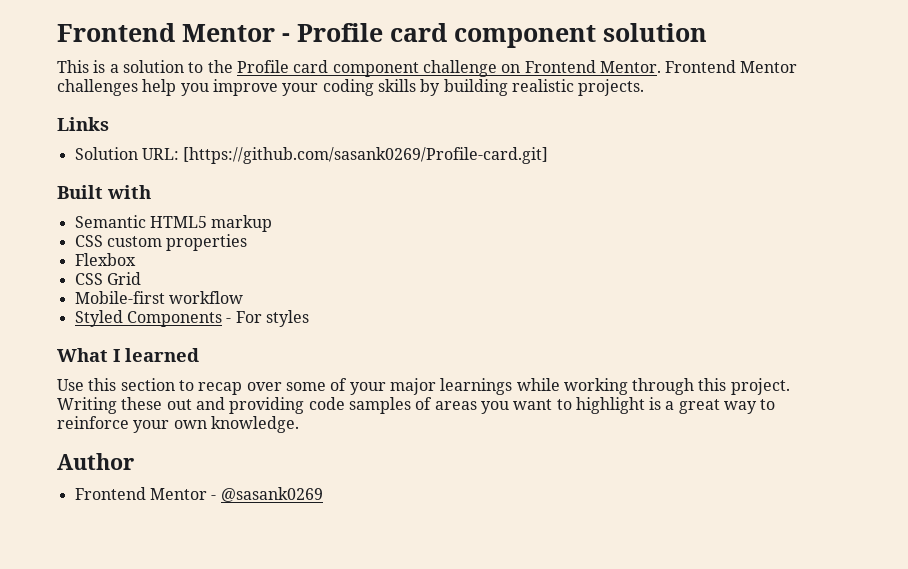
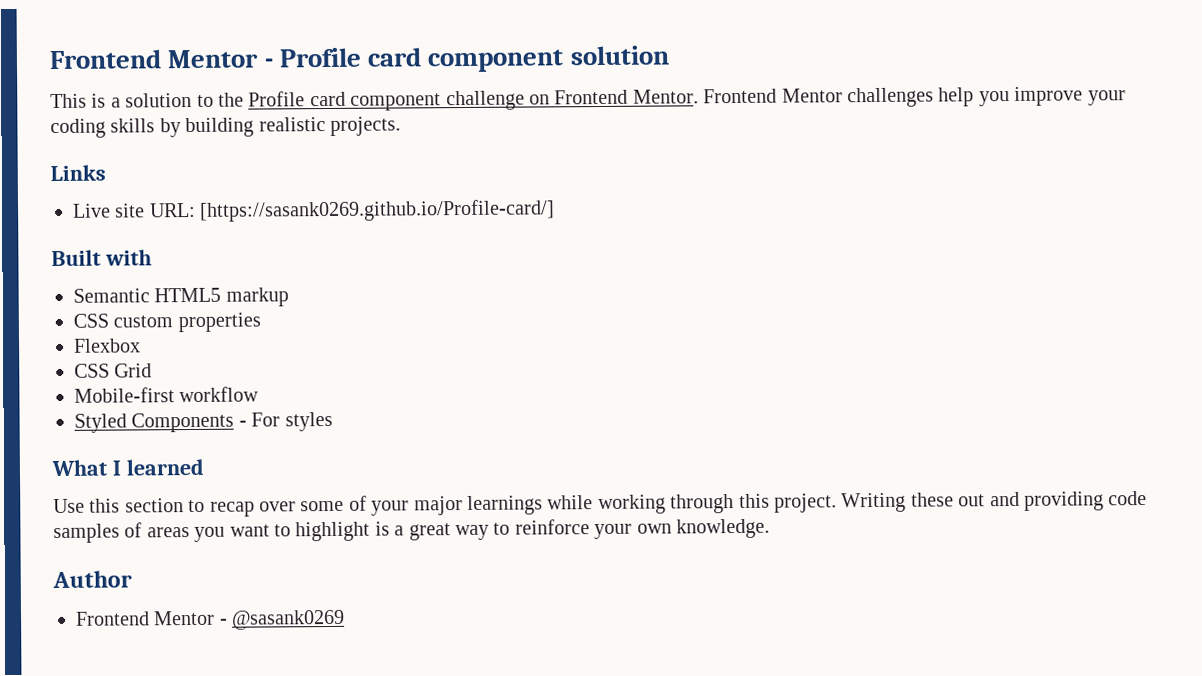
- Solution URL: [https://github.com/sasank0269/Profile-card.git]
+ Live site URL: [https://sasank0269.github.io/Profile-card/]

